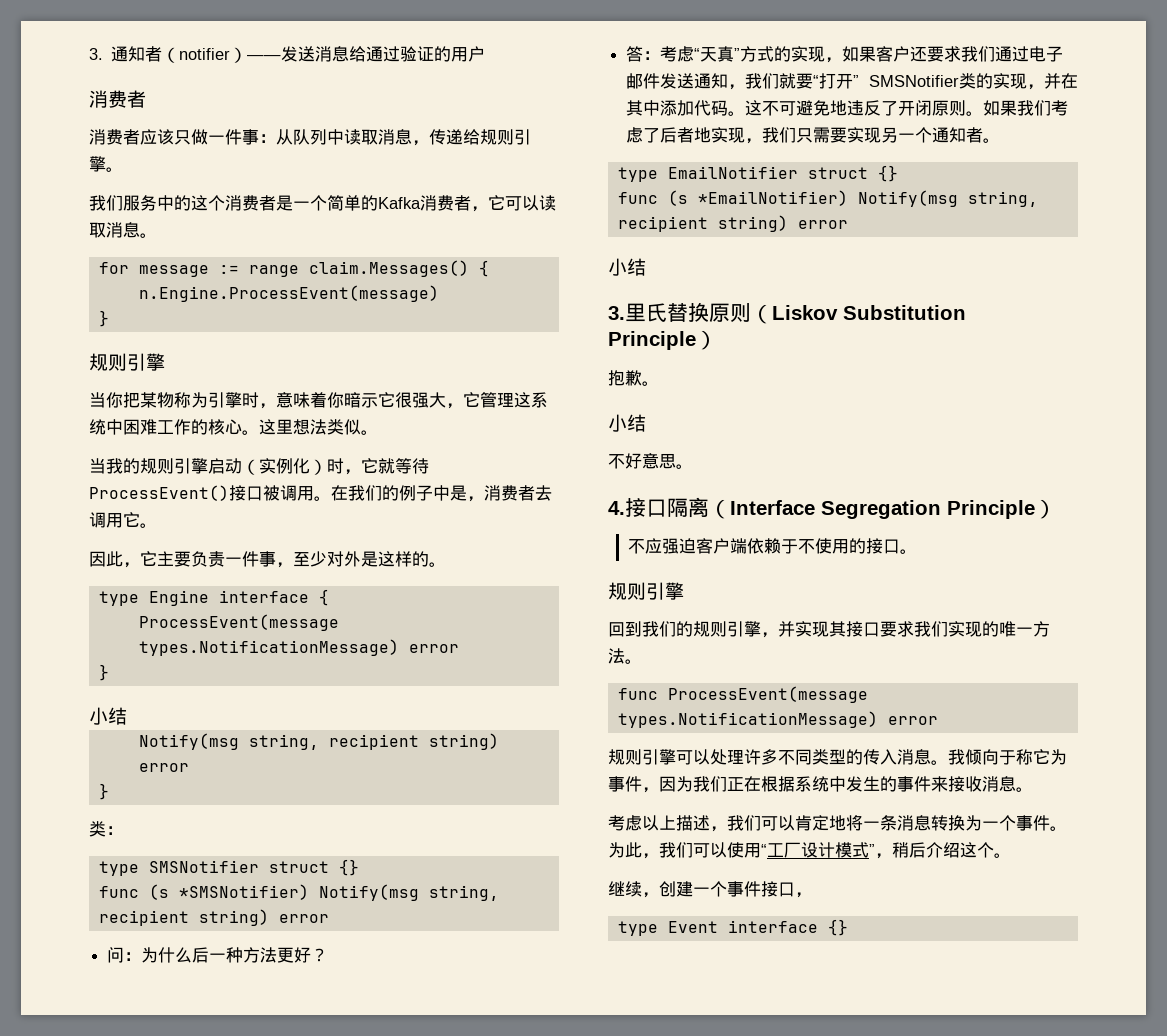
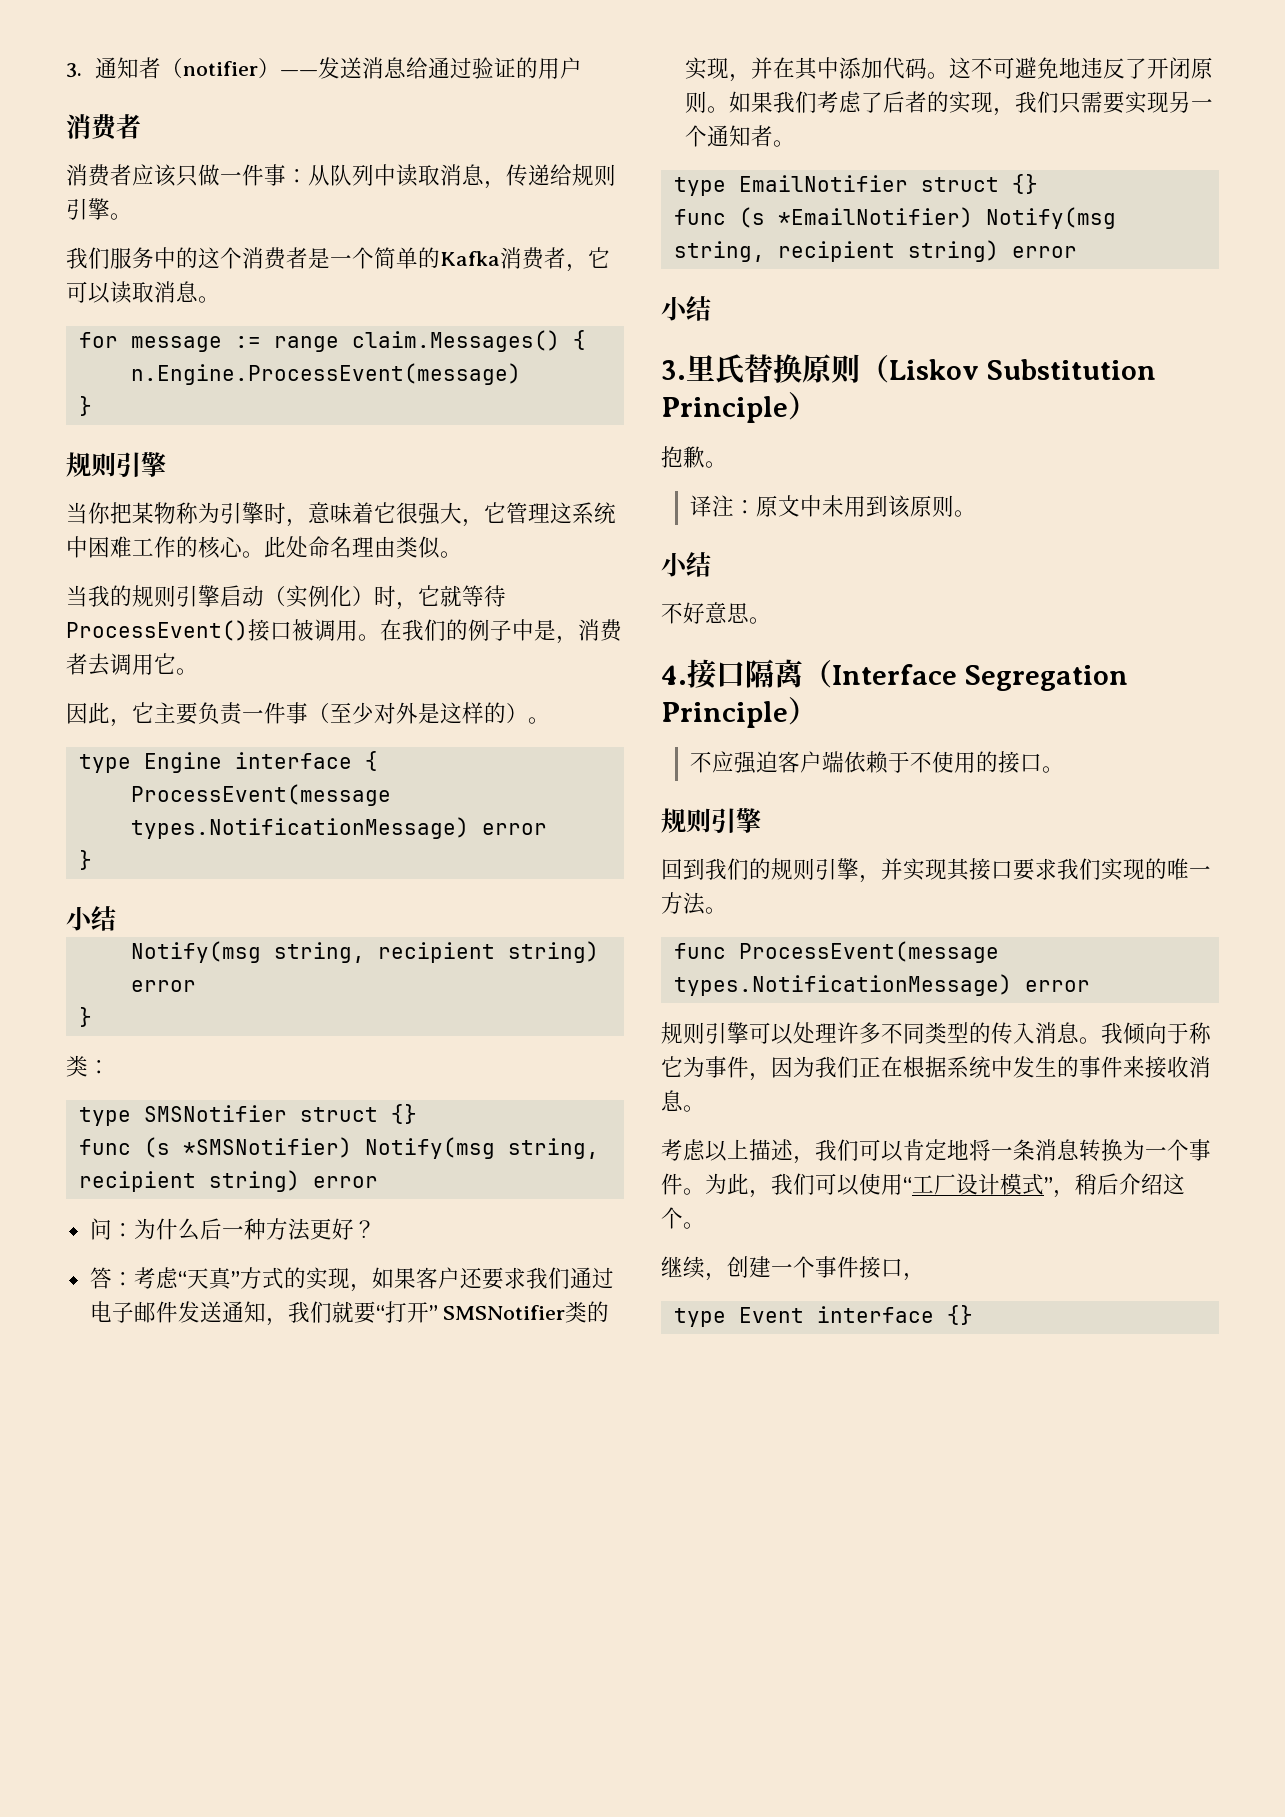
- 当你把某物称为引擎时，意味着你暗示它很强大，它管理这系统中困难工作的核心。
+ 当你把某物称为引擎时，意味着它很强大，它管理这系统中困难工作的核心。
- 这里想法类似。
+ 此处命名理由类似。
- 因此，它主要负责一件事，至少对外是这样的。
+ 因此，它主要负责一件事（至少对外是这样的）。
- 如果我们考虑了后者地实现，我们只需要实现另一个通知者。
+ 如果我们考虑了后者的实现，我们只需要实现另一个通知者。
+ 译注：原文中未用到该原则。

